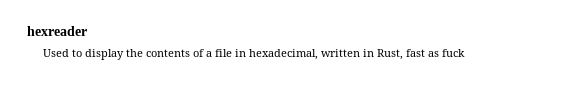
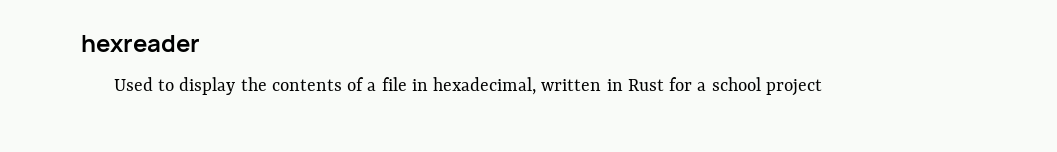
- Used to display the contents of a file in hexadecimal, written in Rust, fast as fuck
+ Used to display the contents of a file in hexadecimal, written in Rust for a school project

